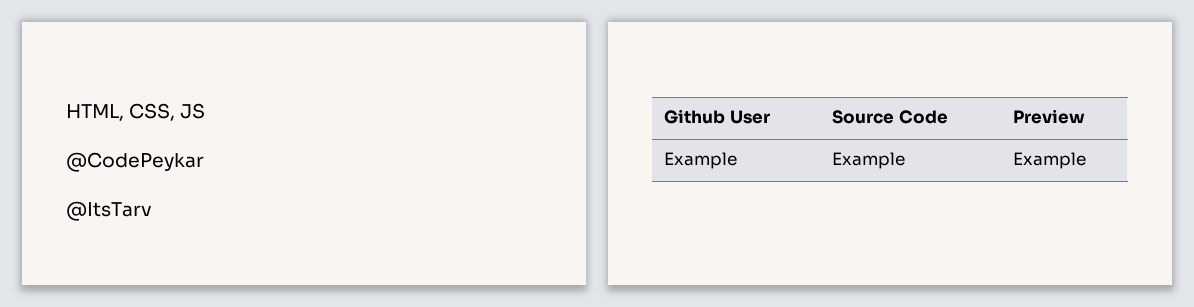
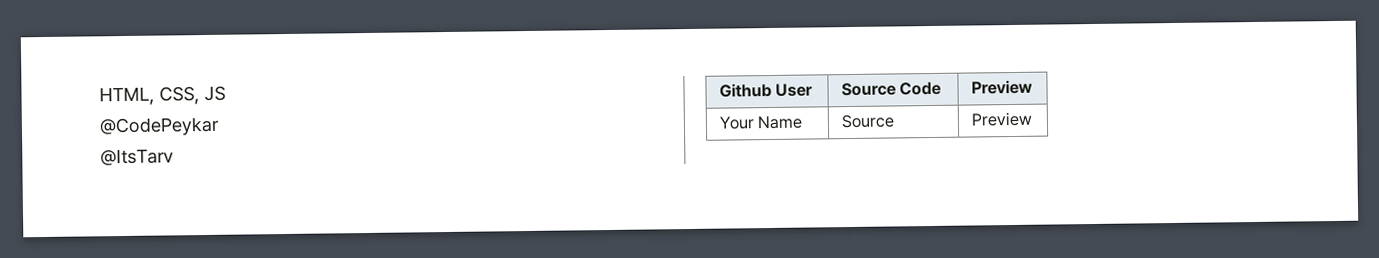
- Example | Example | Example
+ Your Name | Source | Preview

